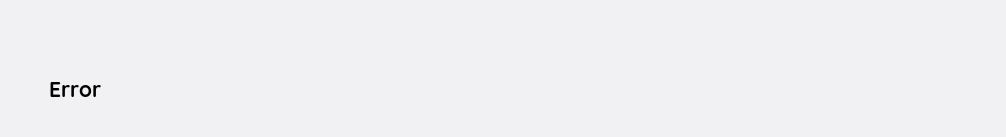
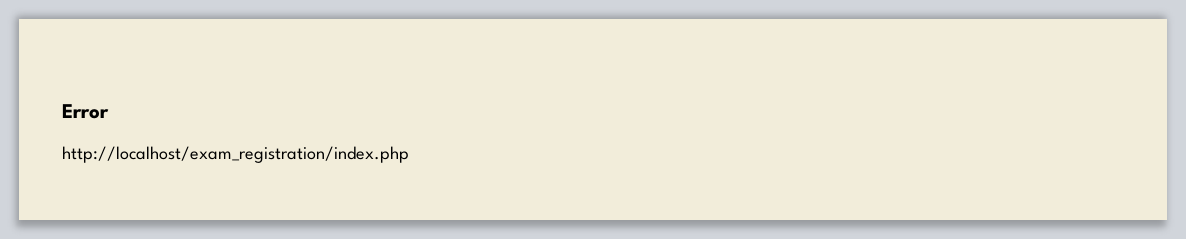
+ http://localhost/exam_registration/index.php

